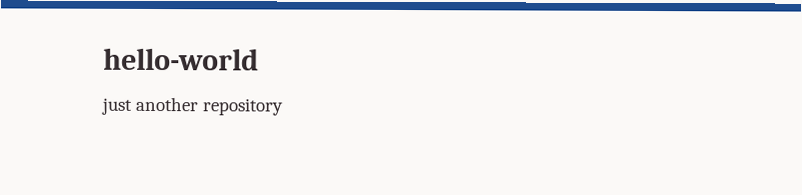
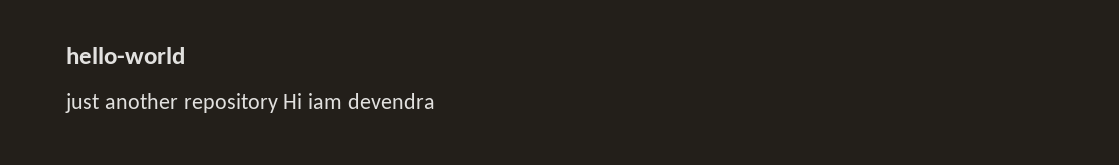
- just another repository
+ just another repository Hi iam devendra

